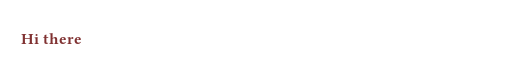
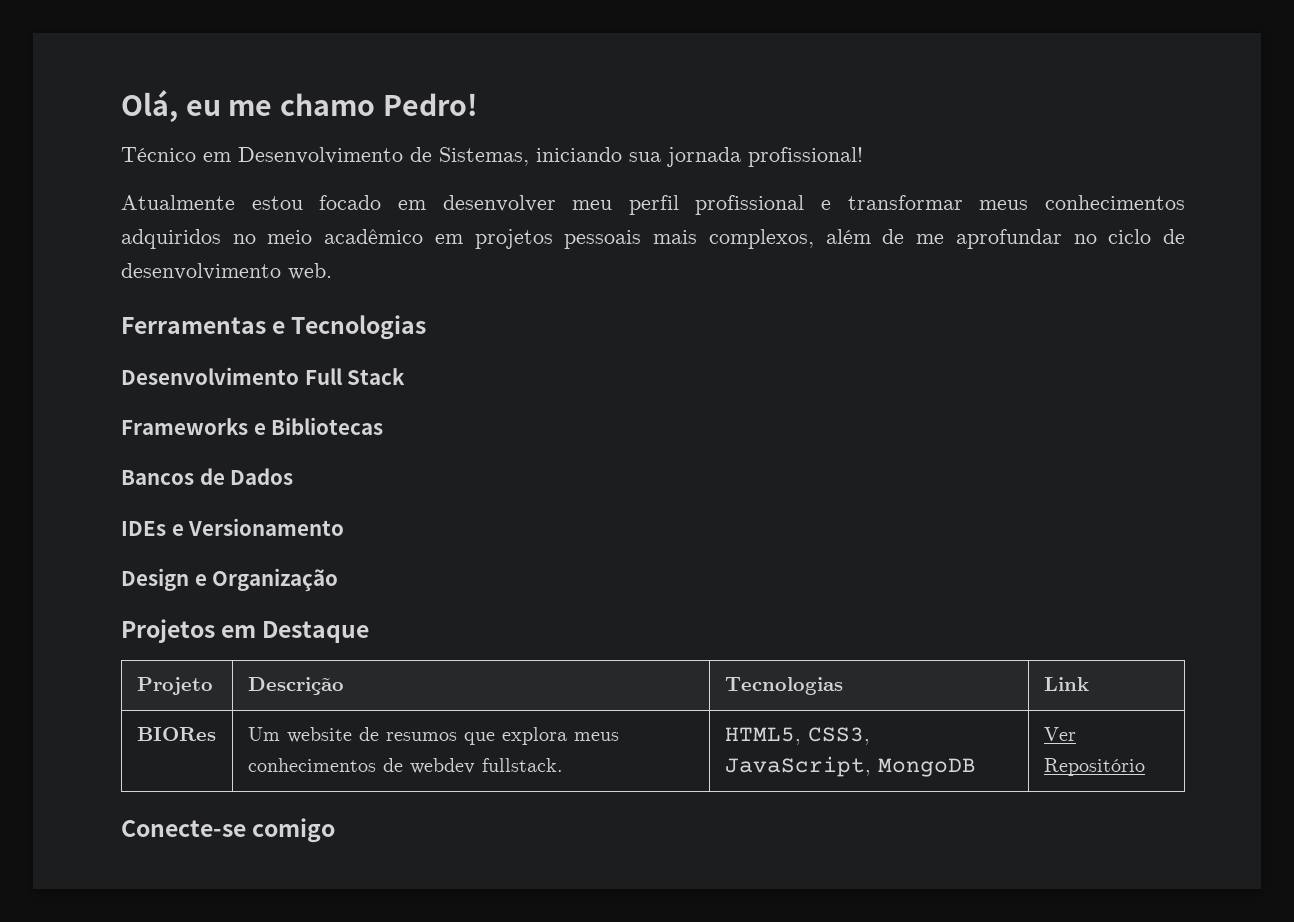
- Hi there
+ Olá, eu me chamo Pedro!
+ Técnico em Desenvolvimento de Sistemas, iniciando sua jornada profissional!
+ Atualmente estou focado em desenvolver meu perfil profissional e transformar meus conhecimentos adquiridos no meio acadêmico em projetos pessoais mais complexos, além de me aprofundar no ciclo de desenvolvimento web.
+ Ferramentas e Tecnologias
+ Desenvolvimento Full Stack
+ Frameworks e Bibliotecas
+ Bancos de Dados
+ IDEs e Versionamento
+ Design e Organização
+ Projetos em Destaque
+ Projeto | Descrição | Tecnologias | Link
+ BIORes | Um website de resumos que explora meus conhecimentos de webdev fullstack. | HTML5, CSS3, JavaScript, MongoDB | Ver Repositório
+ Conecte-se comigo

